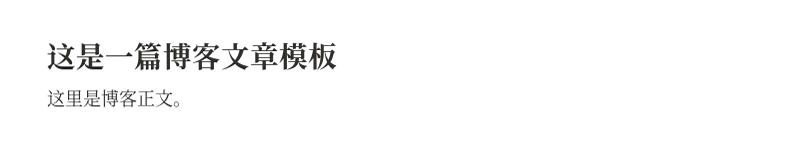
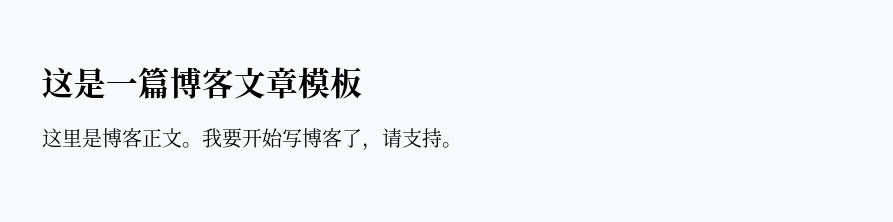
+ 我要开始写博客了，请支持。

